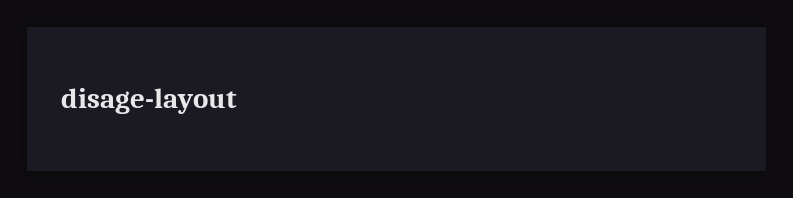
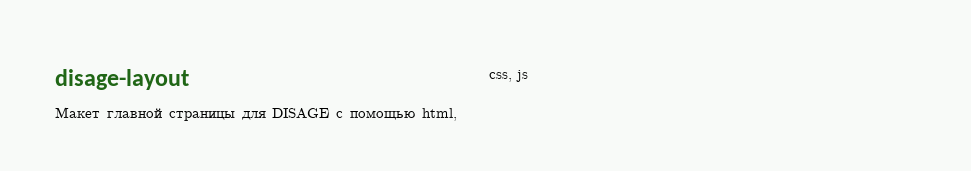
+ Макет главной страницы для DISAGE с помощью html, css, js

